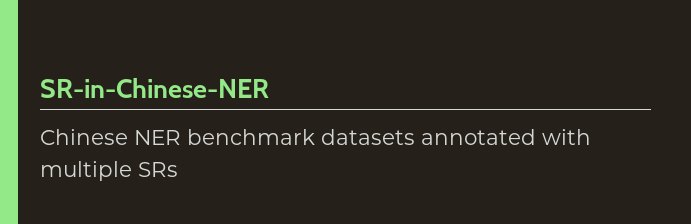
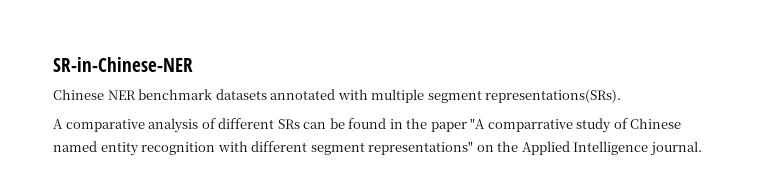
- Chinese NER benchmark datasets annotated with multiple SRs
+ Chinese NER benchmark datasets annotated with multiple segment representations(SRs).
+ A comparative analysis of different SRs can be found in the paper "A comparrative study of Chinese named entity recognition with different segment representations" on the Applied Intelligence journal.

